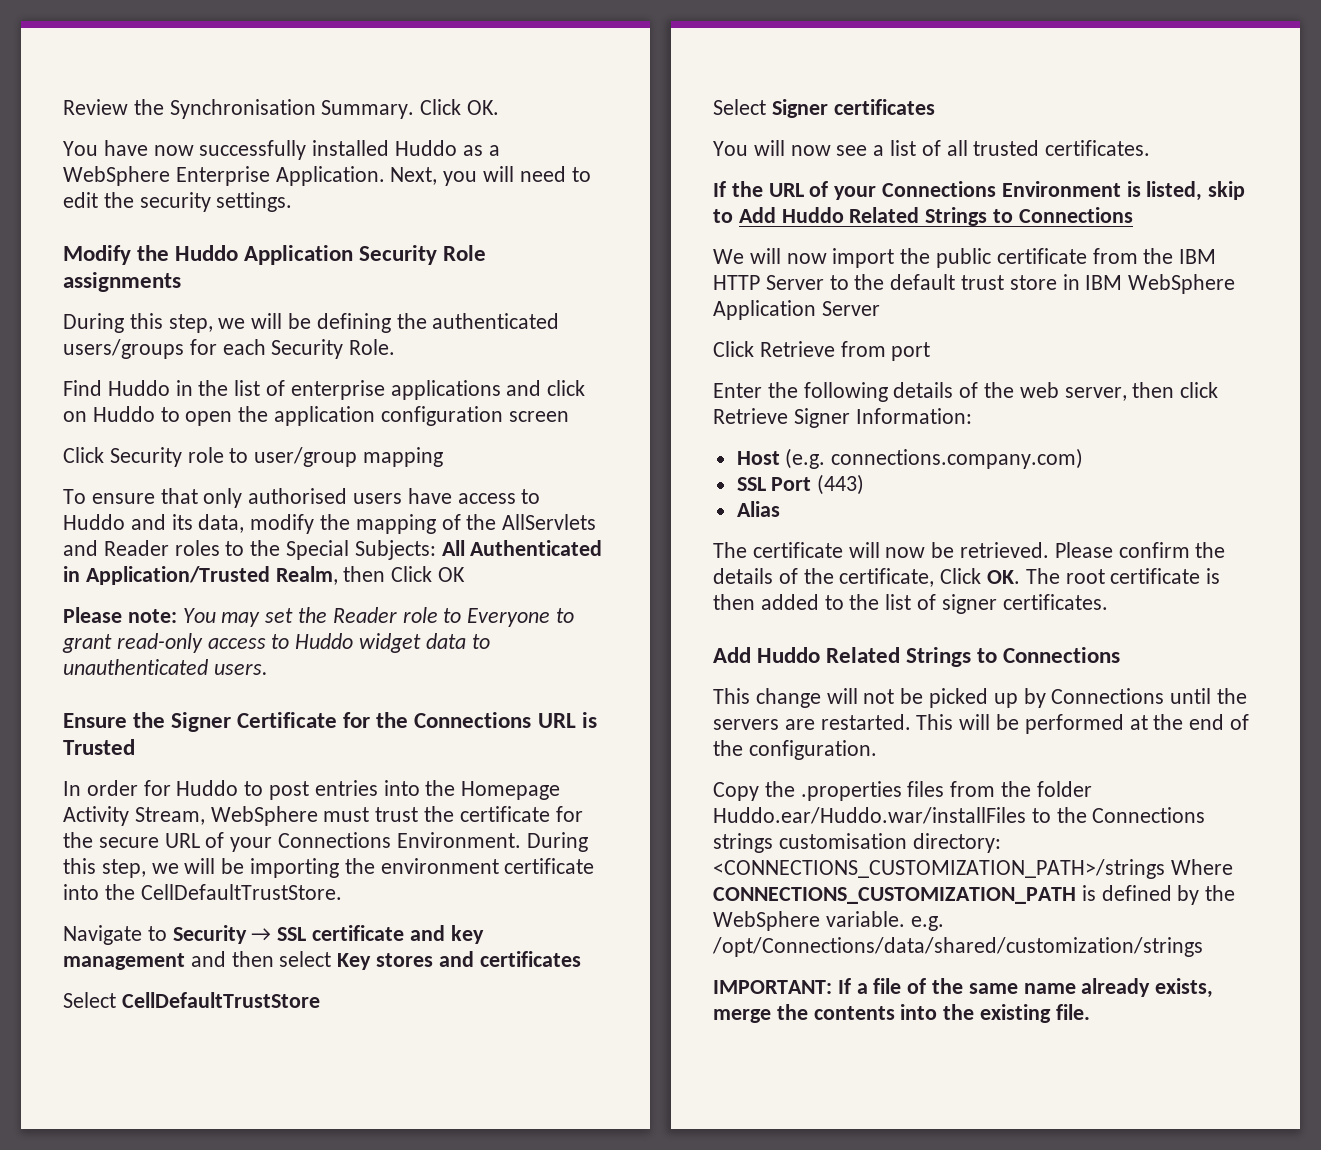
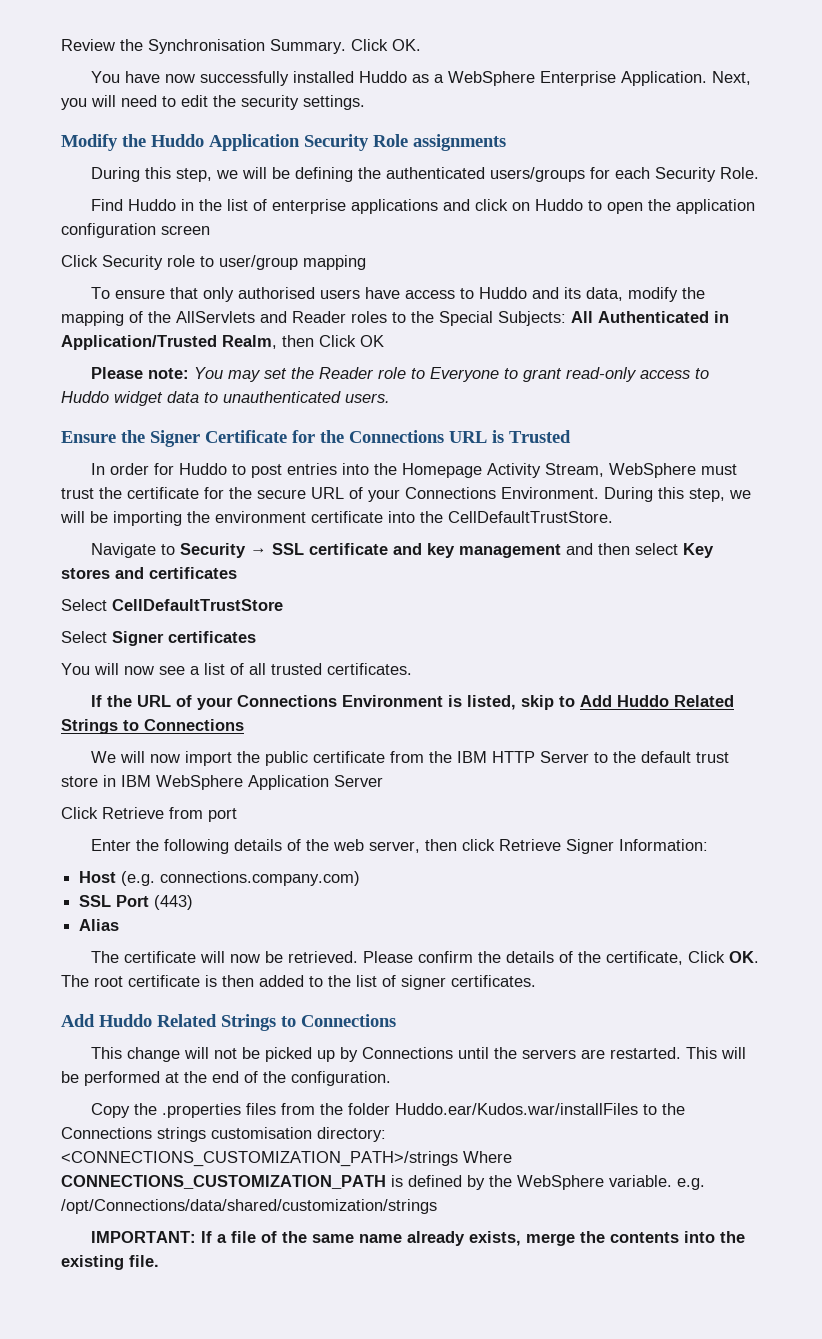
- Copy the .properties files from the folder Huddo.ear/Huddo.war/installFiles to the Connections strings customisation directory: <CONNECTIONS_CUSTOMIZATION_PATH>/strings Where CONNECTIONS_CUSTOMIZATION_PATH is defined by the WebSphere variable. e.g. /opt/Connections/data/shared/customization/strings
+ Copy the .properties files from the folder Huddo.ear/Kudos.war/installFiles to the Connections strings customisation directory: <CONNECTIONS_CUSTOMIZATION_PATH>/strings Where CONNECTIONS_CUSTOMIZATION_PATH is defined by the WebSphere variable. e.g. /opt/Connections/data/shared/customization/strings

